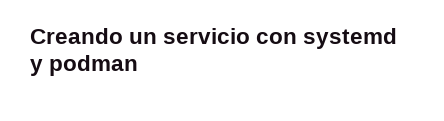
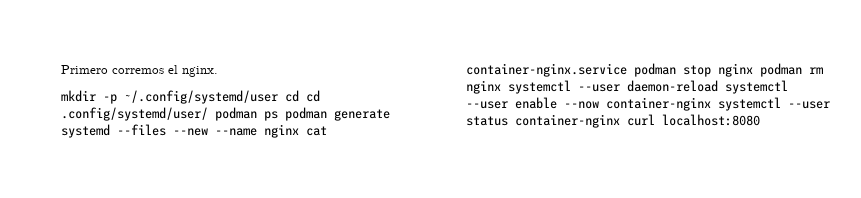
- Creando un servicio con systemd y podman
+ Primero corremos el nginx.
+ mkdir -p ~/.config/systemd/user cd cd .config/systemd/user/ podman ps podman generate systemd --files --new --name nginx cat container-nginx.service podman stop nginx podman rm nginx systemctl --user daemon-reload systemctl --user enable --now container-nginx systemctl --user status container-nginx curl localhost:8080

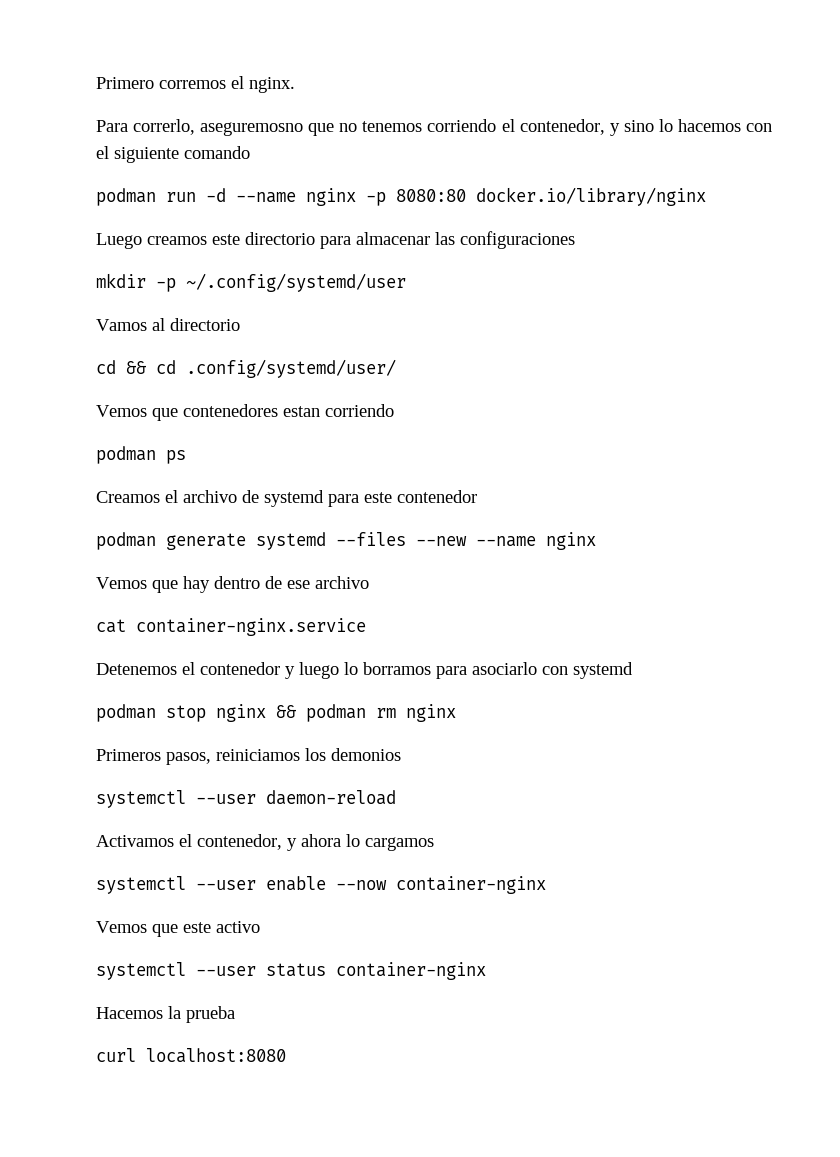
- mkdir -p ~/.config/systemd/user cd cd .config/systemd/user/ podman ps podman generate systemd --files --new --name nginx cat container-nginx.service podman stop nginx podman rm nginx systemctl --user daemon-reload systemctl --user enable --now container-nginx systemctl --user status container-nginx curl localhost:8080
+ Para correrlo, aseguremosno que no tenemos corriendo el contenedor, y sino lo hacemos con el siguiente comando
+ podman run -d --name nginx -p 8080:80 docker.io/library/nginx
+ Luego creamos este directorio para almacenar las configuraciones
+ mkdir -p ~/.config/systemd/user
+ Vamos al directorio
+ cd && cd .config/systemd/user/
+ Vemos que contenedores estan corriendo
+ podman ps
+ Creamos el archivo de systemd para este contenedor
+ podman generate systemd --files --new --name nginx
+ Vemos que hay dentro de ese archivo
+ cat container-nginx.service
+ Detenemos el contenedor y luego lo borramos para asociarlo con systemd
+ podman stop nginx && podman rm nginx
+ Primeros pasos, reiniciamos los demonios
+ systemctl --user daemon-reload
+ Activamos el contenedor, y ahora lo cargamos
+ systemctl --user enable --now container-nginx
+ Vemos que este activo
+ systemctl --user status container-nginx
+ Hacemos la prueba
+ curl localhost:8080

